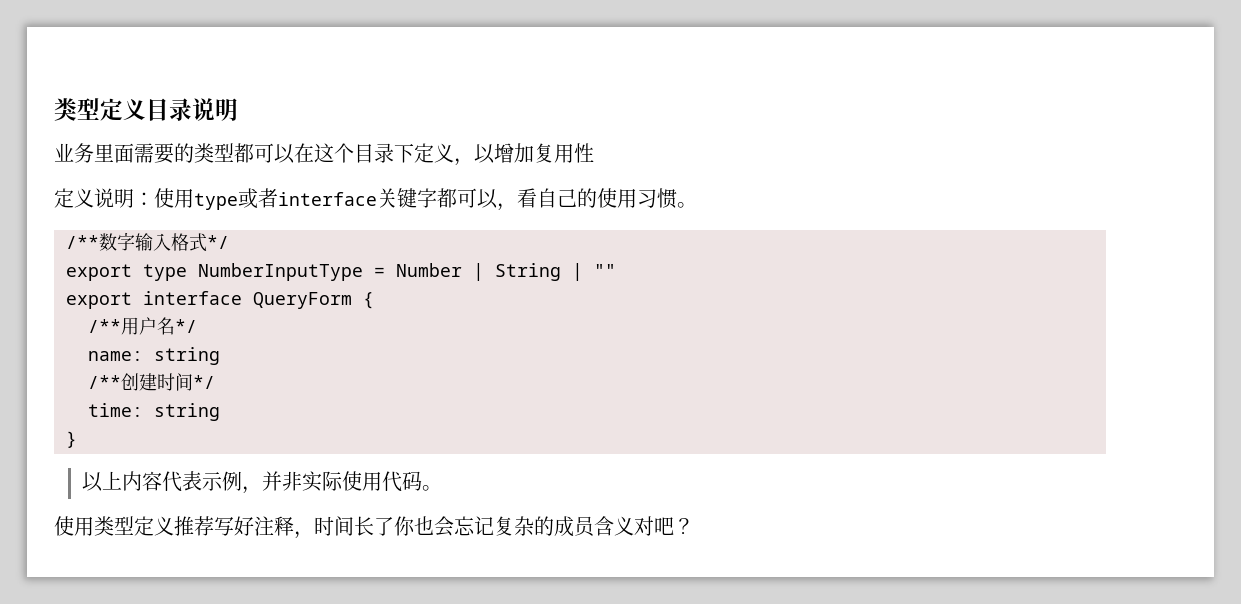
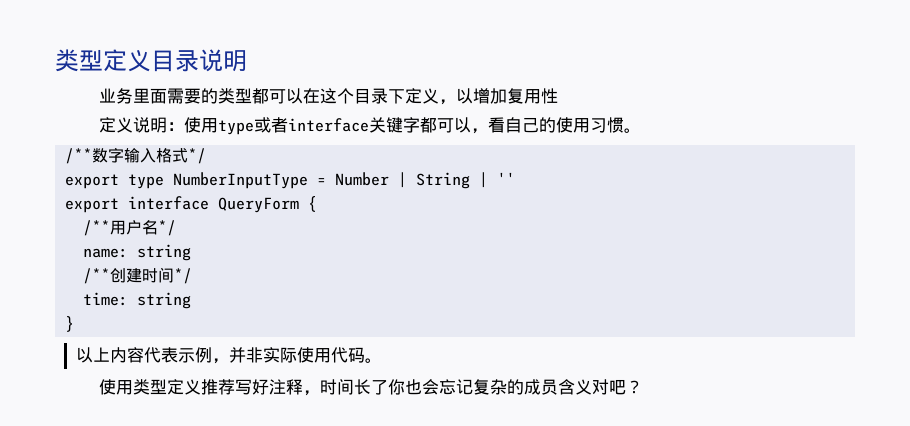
- export type NumberInputType = Number | String | ""
+ export type NumberInputType = Number | String | ''

